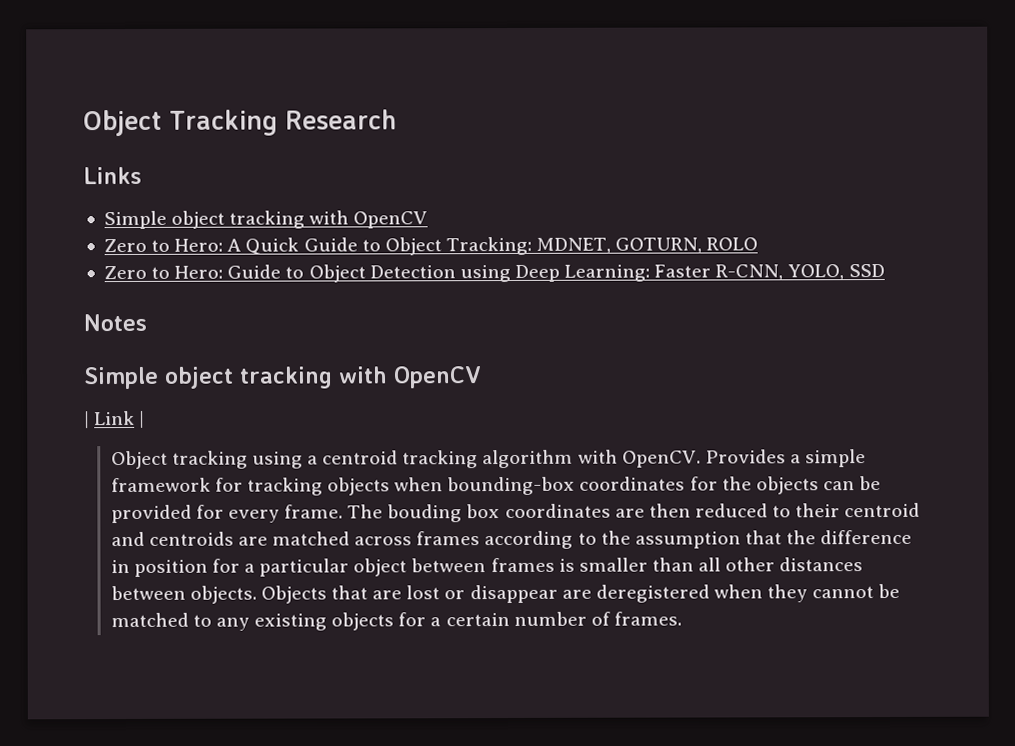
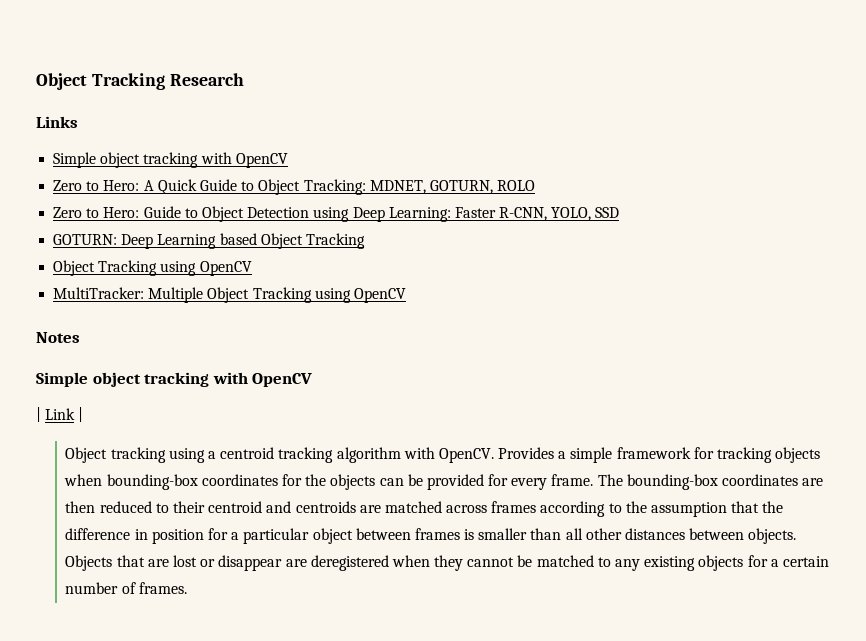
+ GOTURN: Deep Learning based Object Tracking
+ Object Tracking using OpenCV
+ MultiTracker: Multiple Object Tracking using OpenCV
- The bouding box coordinates are then reduced to their centroid and centroids are matched across frames according to the assumption that the difference in position for a particular object between frames is smaller than all other distances between objects.
+ The bounding-box coordinates are then reduced to their centroid and centroids are matched across frames according to the assumption that the difference in position for a particular object between frames is smaller than all other distances between objects.

